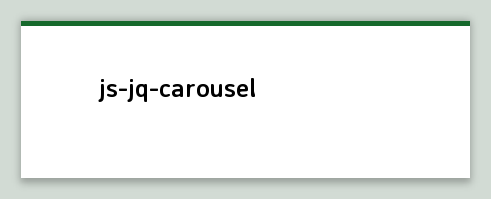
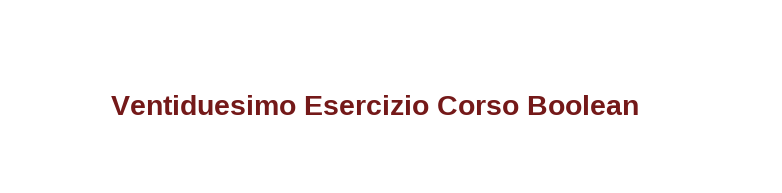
- js-jq-carousel
+ Ventiduesimo Esercizio Corso Boolean

